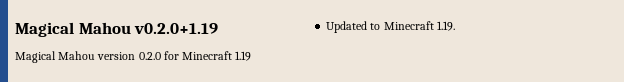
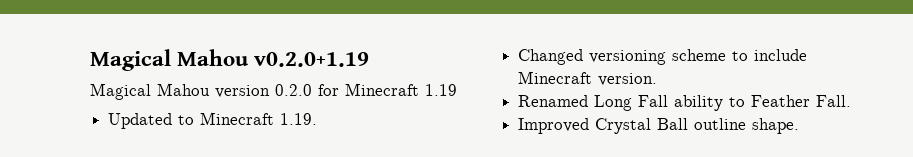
+ Changed versioning scheme to include Minecraft version.
+ Renamed Long Fall ability to Feather Fall.
+ Improved Crystal Ball outline shape.

